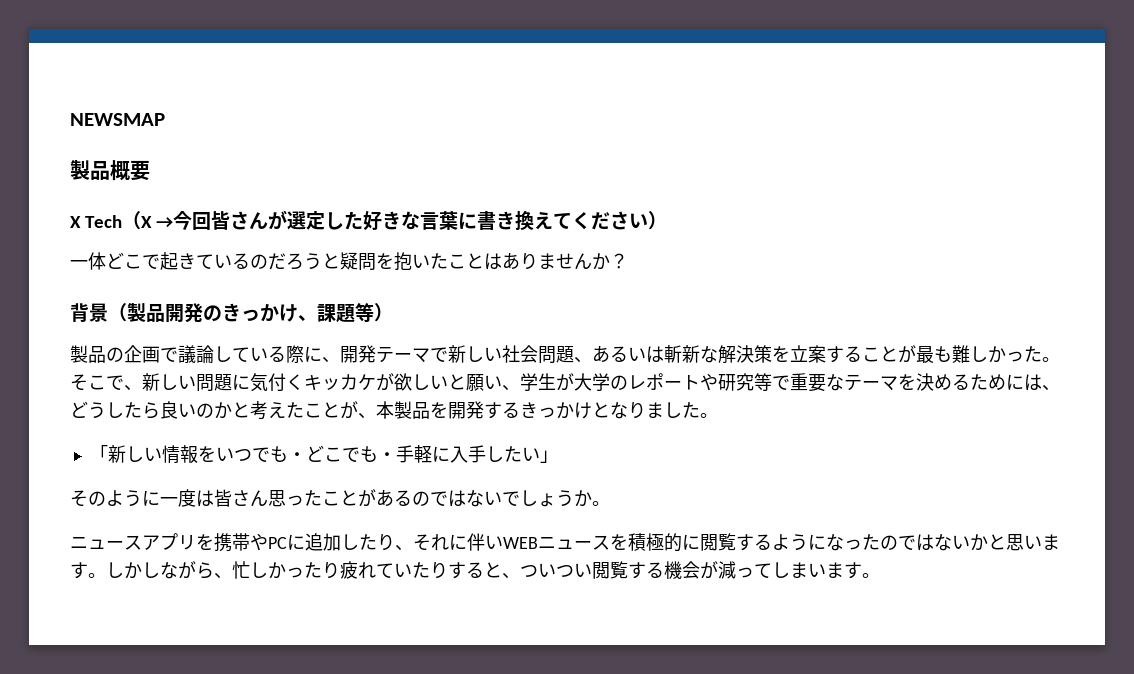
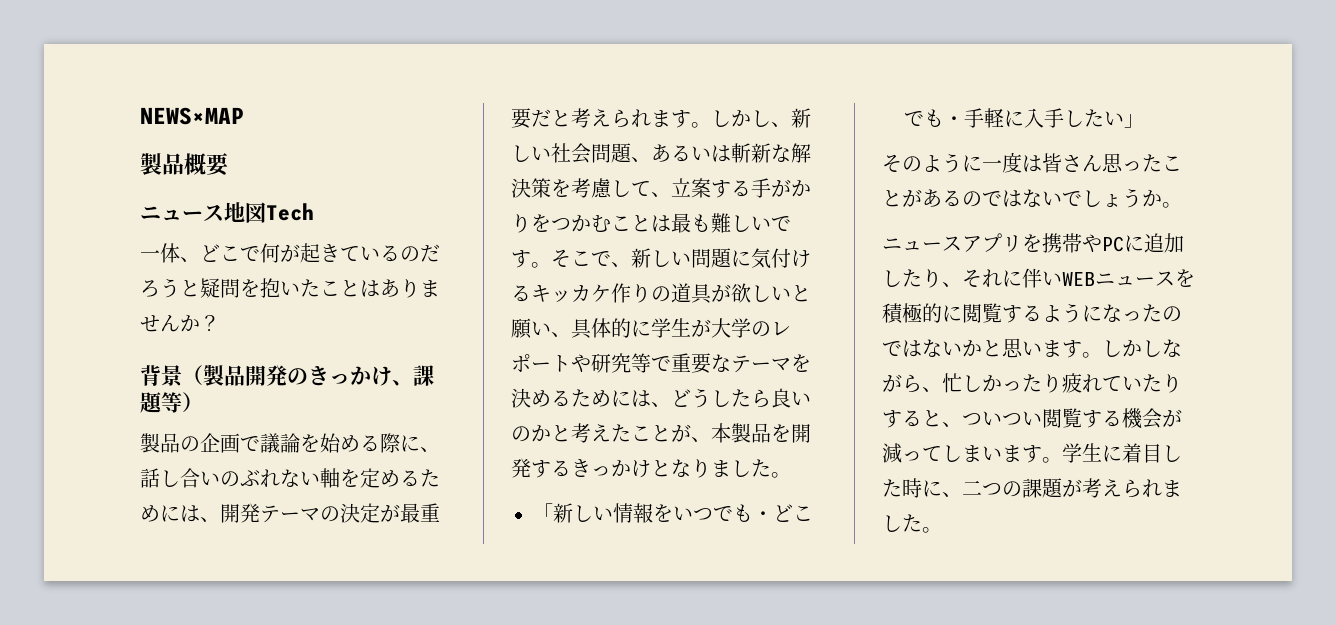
- NEWSMAP
+ NEWS×MAP
- X Tech（X →今回皆さんが選定した好きな言葉に書き換えてください）
- 一体どこで起きているのだろうと疑問を抱いたことはありませんか？
+ ニュース地図Tech
+ 一体、どこで何が起きているのだろうと疑問を抱いたことはありませんか？
- 製品の企画で議論している際に、開発テーマで新しい社会問題、あるいは斬新な解決策を立案することが最も難しかった。
+ 製品の企画で議論を始める際に、話し合いのぶれない軸を定めるためには、開発テーマの決定が最重要だと考えられます。しかし、新しい社会問題、あるいは斬新な解決策を考慮して、立案する手がかりをつかむことは最も難しいです。
- そこで、新しい問題に気付くキッカケが欲しいと願い、学生が大学のレポートや研究等で重要なテーマを決めるためには、どうしたら良いのかと考えたことが、本製品を開発するきっかけとなりました。
+ そこで、新しい問題に気付けるキッカケ作りの道具が欲しいと願い、具体的に学生が大学のレポートや研究等で重要なテーマを決めるためには、どうしたら良いのかと考えたことが、本製品を開発するきっかけとなりました。
+ 学生に着目した時に、二つの課題が考えられました。

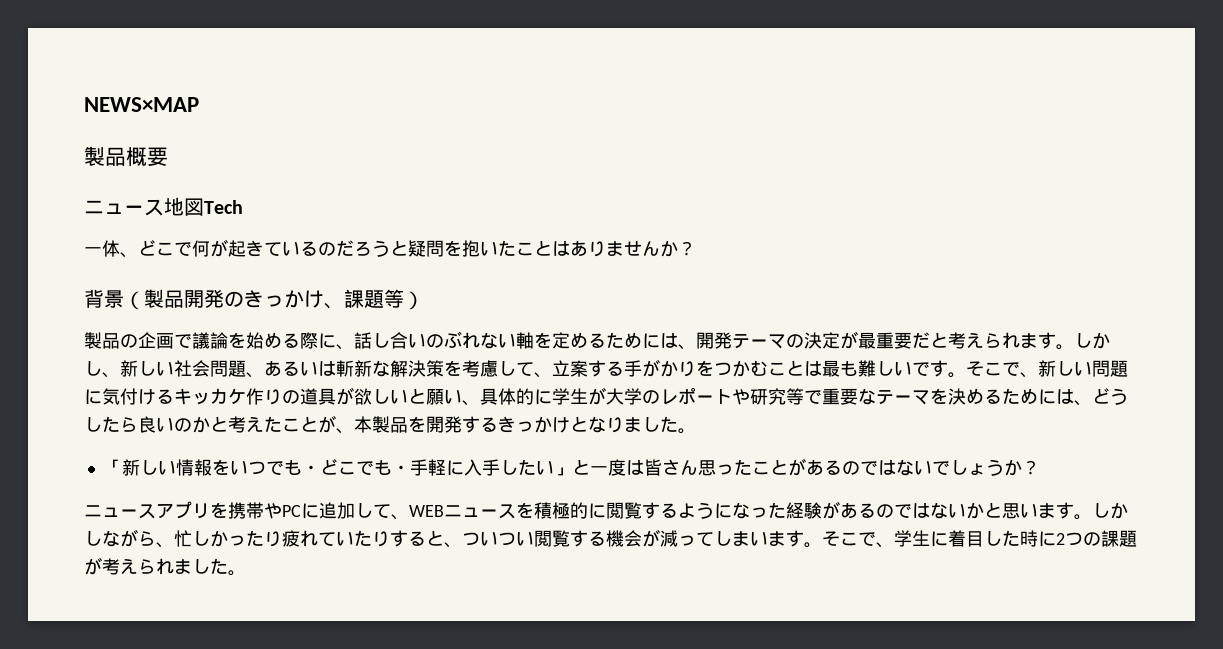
- 「新しい情報をいつでも・どこでも・手軽に入手したい」
- そのように一度は皆さん思ったことがあるのではないでしょうか。
+ 「新しい情報をいつでも・どこでも・手軽に入手したい」と一度は皆さん思ったことがあるのではないでしょうか？
- ニュースアプリを携帯やPCに追加したり、それに伴いWEBニュースを積極的に閲覧するようになったのではないかと思います。
+ ニュースアプリを携帯やPCに追加して、WEBニュースを積極的に閲覧するようになった経験があるのではないかと思います。
- 学生に着目した時に、二つの課題が考えられました。
+ そこで、学生に着目した時に2つの課題が考えられました。

